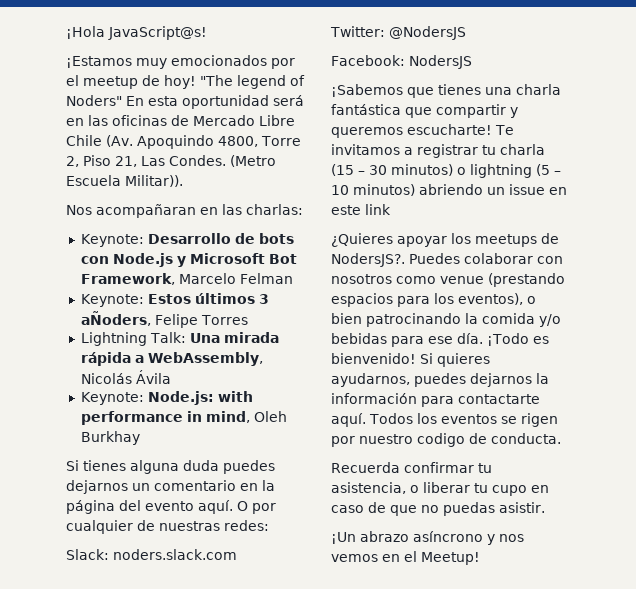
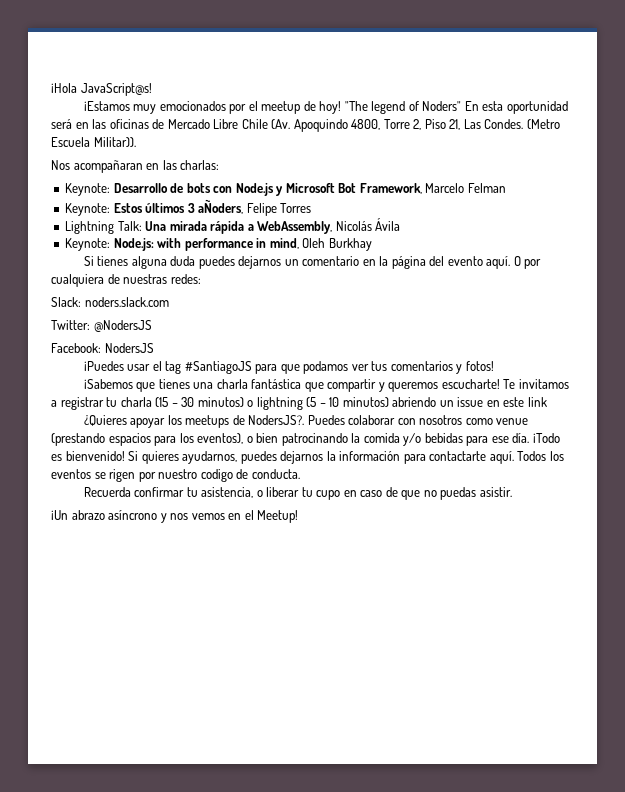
- O por cualquier de nuestras redes:
+ O por cualquiera de nuestras redes:
+ ¡Puedes usar el tag #SantiagoJS para que podamos ver tus comentarios y fotos!

